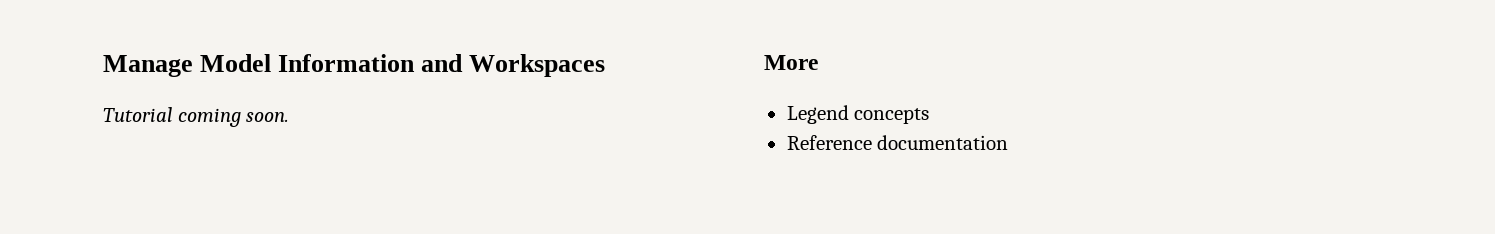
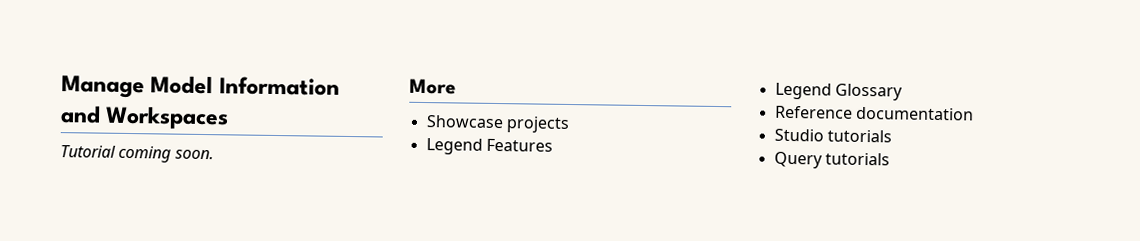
- Legend concepts
+ Showcase projects
+ Legend Features
+ Legend Glossary
+ Studio tutorials
+ Query tutorials

